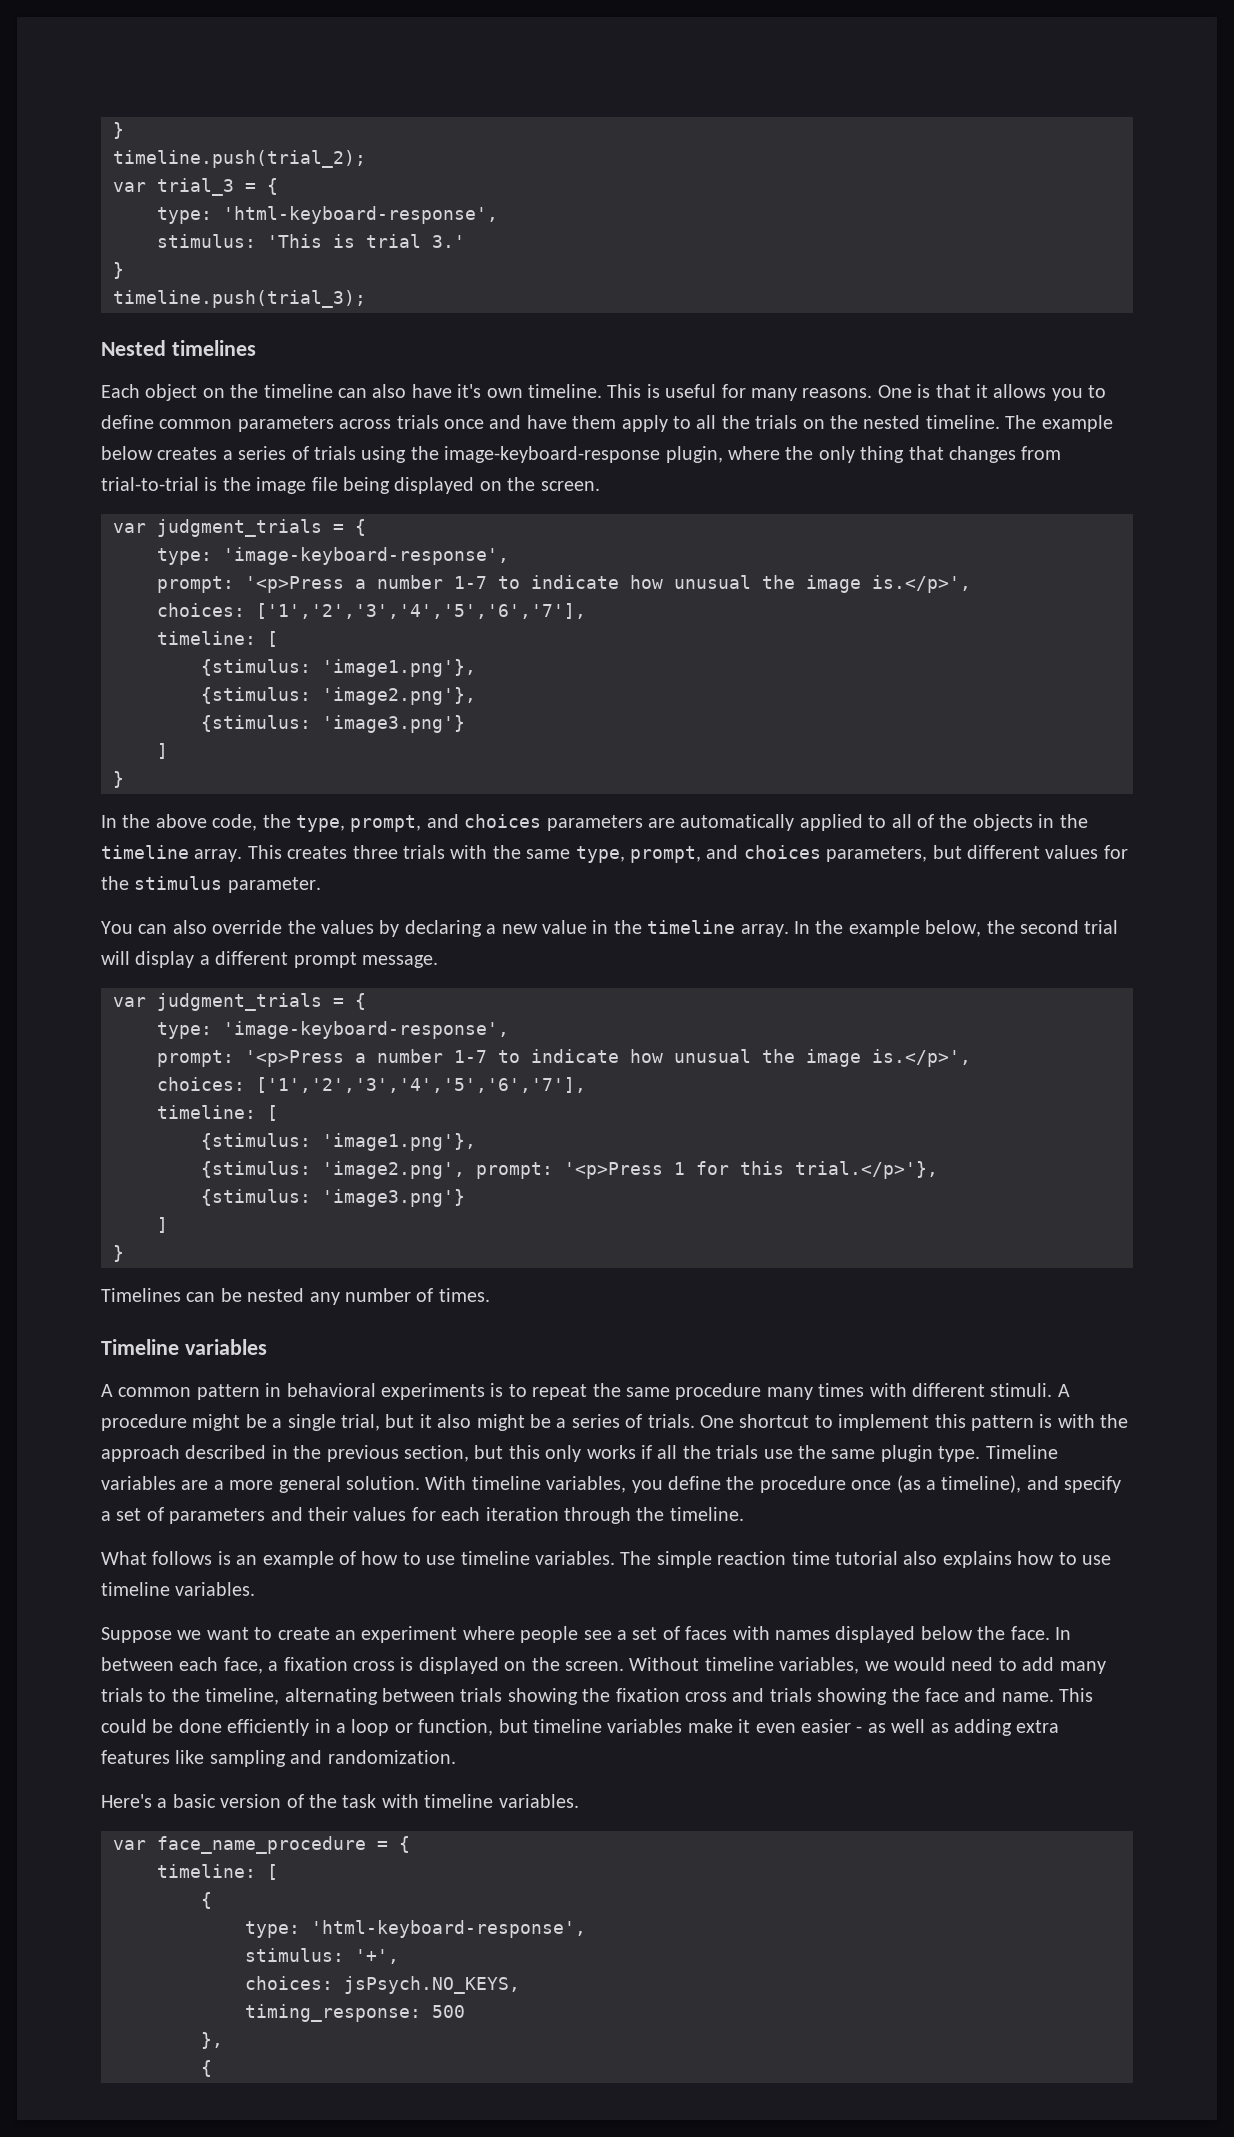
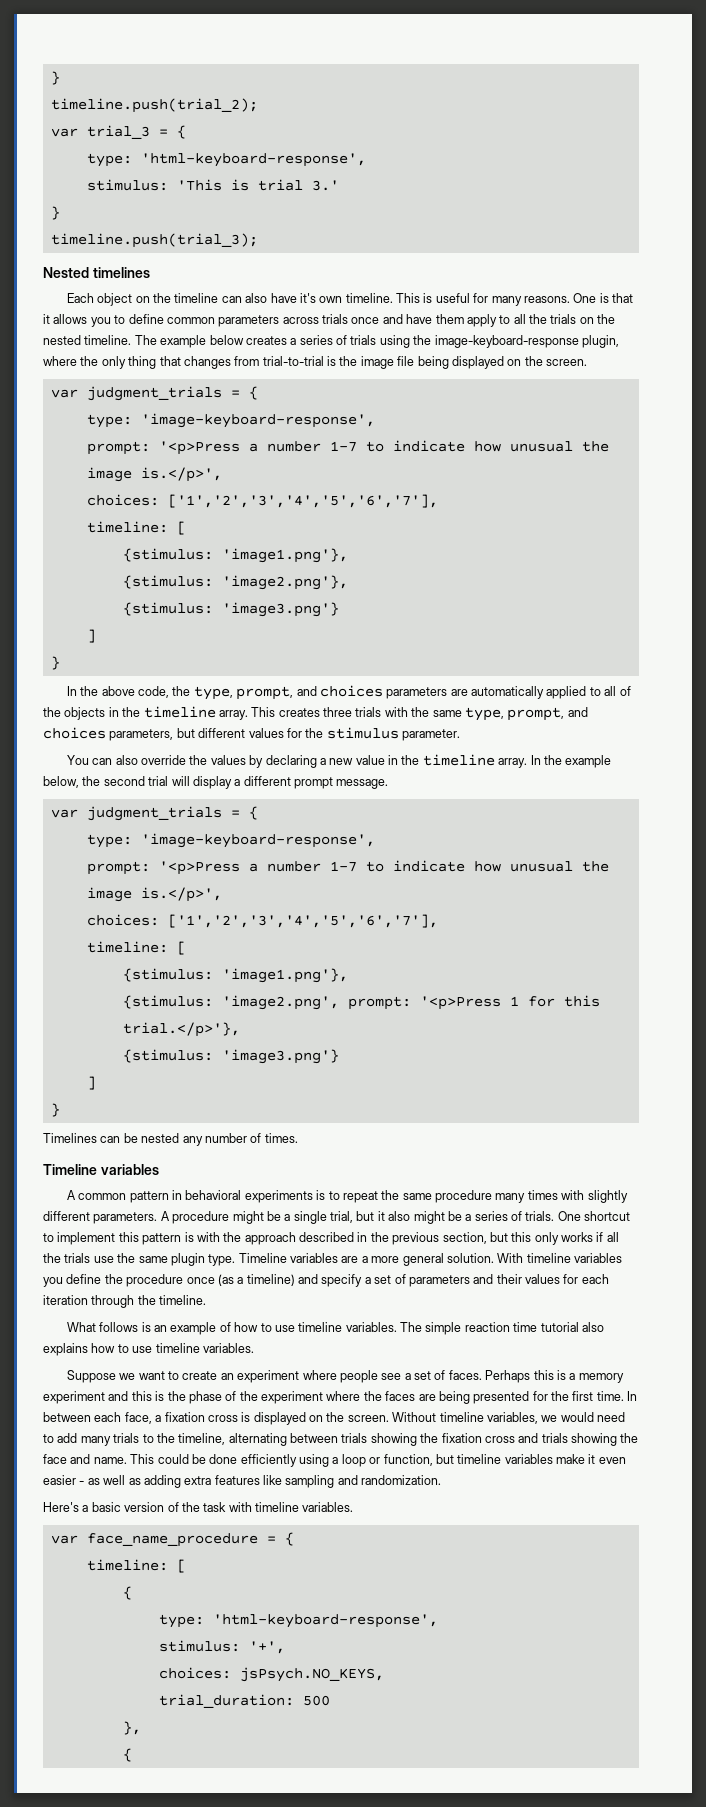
- A common pattern in behavioral experiments is to repeat the same procedure many times with different stimuli.
+ A common pattern in behavioral experiments is to repeat the same procedure many times with slightly different parameters.
- With timeline variables, you define the procedure once (as a timeline), and specify a set of parameters and their values for each iteration through the timeline.
+ With timeline variables you define the procedure once (as a timeline) and specify a set of parameters and their values for each iteration through the timeline.
- Suppose we want to create an experiment where people see a set of faces with names displayed below the face.
+ Suppose we want to create an experiment where people see a set of faces. Perhaps this is a memory experiment and this is the phase of the experiment where the faces are being presented for the first time.
- This could be done efficiently in a loop or function, but timeline variables make it even easier - as well as adding extra features like sampling and randomization.
+ This could be done efficiently using a loop or function, but timeline variables make it even easier - as well as adding extra features like sampling and randomization.
- timing_response: 500
+ trial_duration: 500

